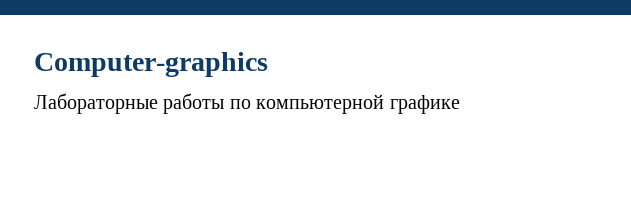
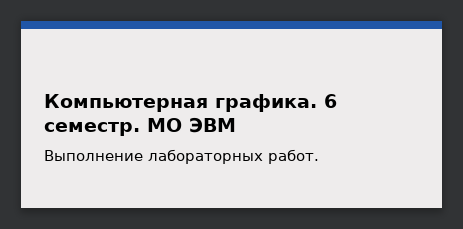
- Computer-graphics
- Лабораторные работы по компьютерной графике
+ Компьютерная графика. 6 семестр. МО ЭВМ
+ Выполнение лабораторных работ.

